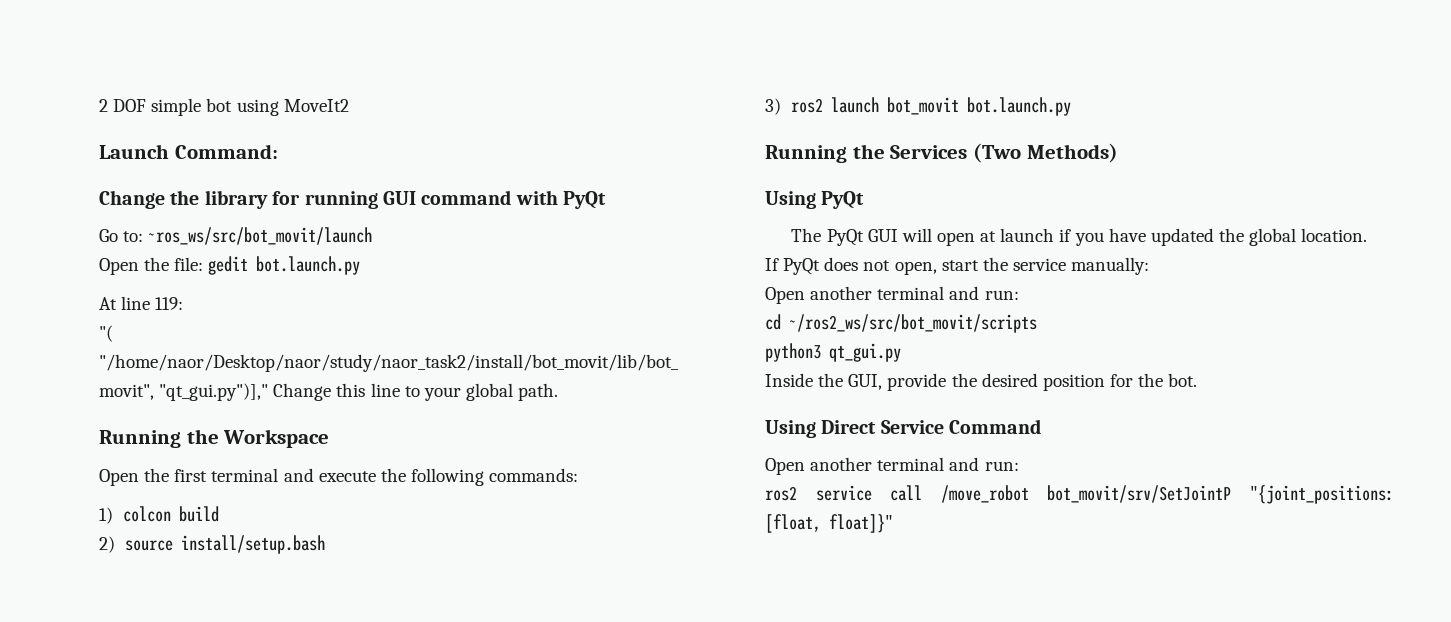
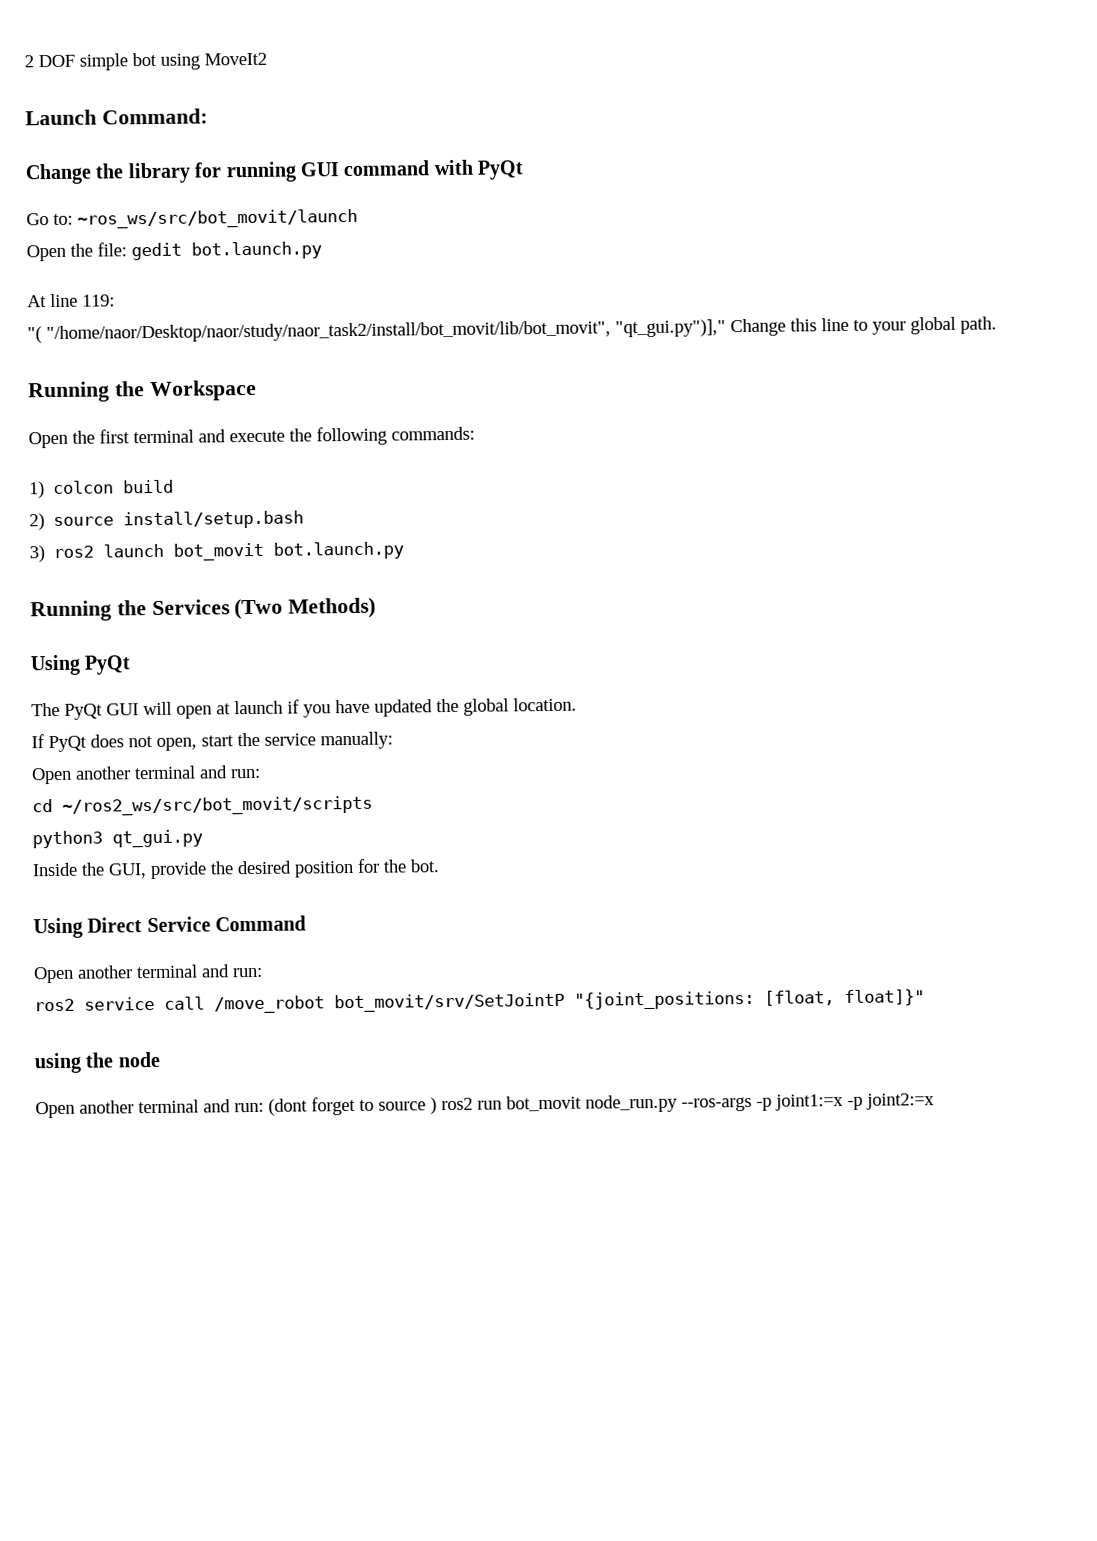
+ using the node
+ Open another terminal and run: (dont forget to source ) ros2 run bot_movit node_run.py --ros-args -p joint1:=x -p joint2:=x

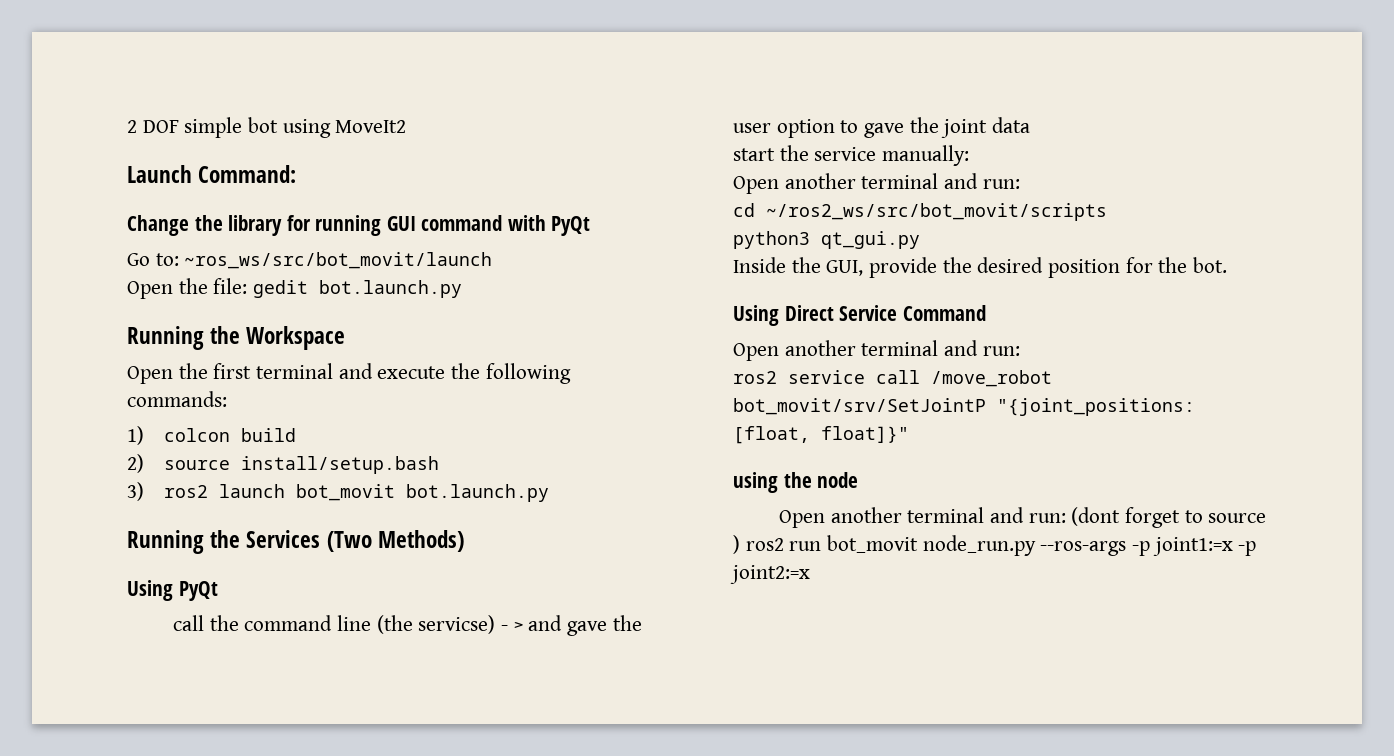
- At line 119:
- "( "/home/naor/Desktop/naor/study/naor_task2/install/bot_movit/lib/bot_movit", "qt_gui.py")]," Change this line to your global path.
- The PyQt GUI will open at launch if you have updated the global location.
- If PyQt does not open, start the service manually:
+ call the command line (the servicse) - > and gave the user option to gave the joint data
+ start the service manually:

